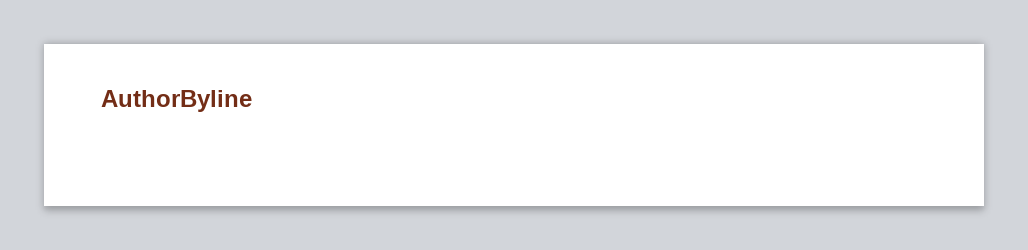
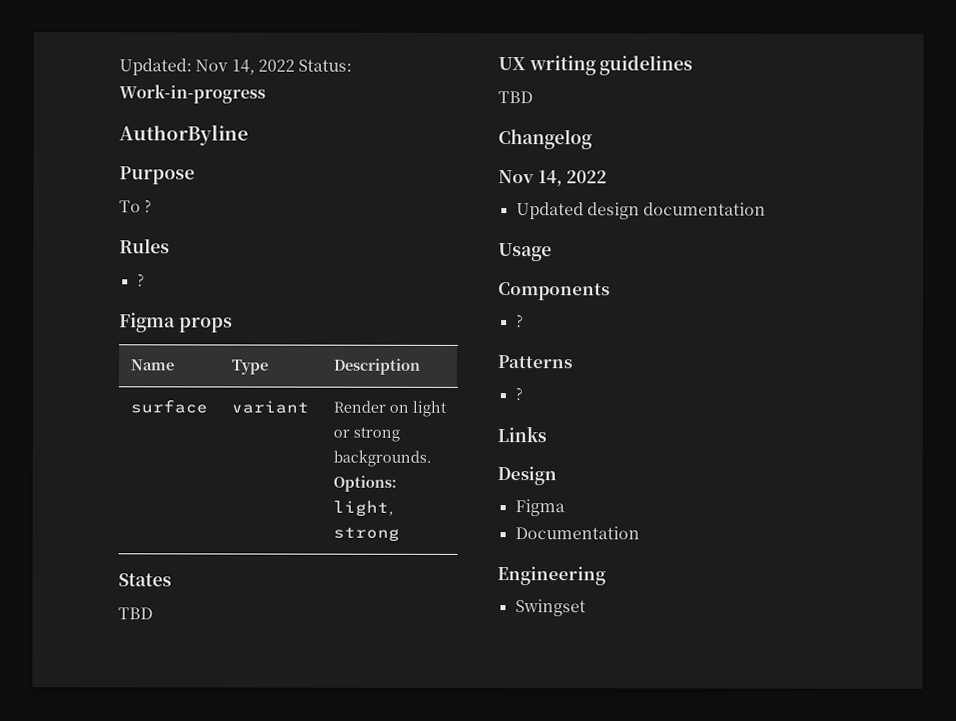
+ Updated: Nov 14, 2022 Status: Work-in-progress
  AuthorByline
+ Purpose
+ To ?
+ Rules
+ ?
+ Figma props
+ Name | Type | Description
+ surface | variant | Render on light or strong backgrounds. Options: light, strong
+ States
+ TBD
+ UX writing guidelines
+ TBD
+ Changelog
+ Nov 14, 2022
+ Updated design documentation
+ Usage
+ Components
+ ?
+ Patterns
+ ?
+ Links
+ Design
+ Figma
+ Documentation
+ Engineering
+ Swingset

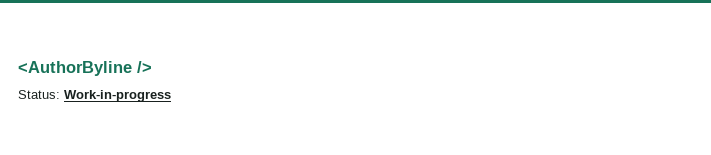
- Updated: Nov 14, 2022 Status: Work-in-progress
- AuthorByline
- Purpose
- To ?
- Rules
- ?
- Figma props
- Name | Type | Description
- surface | variant | Render on light or strong backgrounds. Options: light, strong
- States
- TBD
- UX writing guidelines
- TBD
- Changelog
- Nov 14, 2022
- Updated design documentation
- Usage
- Components
- ?
- Patterns
- ?
- Links
- Design
- Figma
- Documentation
- Engineering
- Swingset
+ <AuthorByline />
+ Status: Work-in-progress

